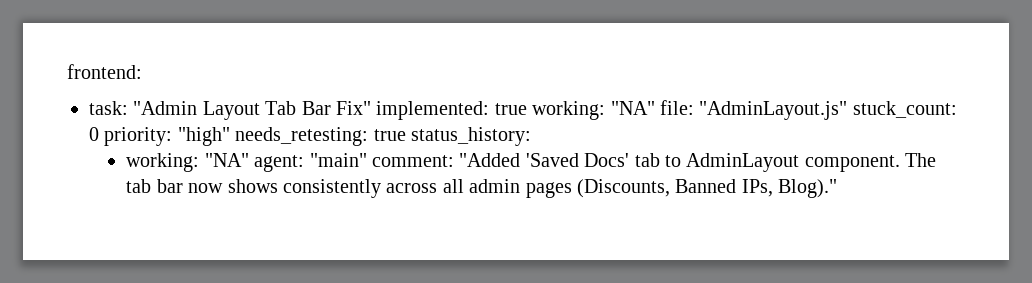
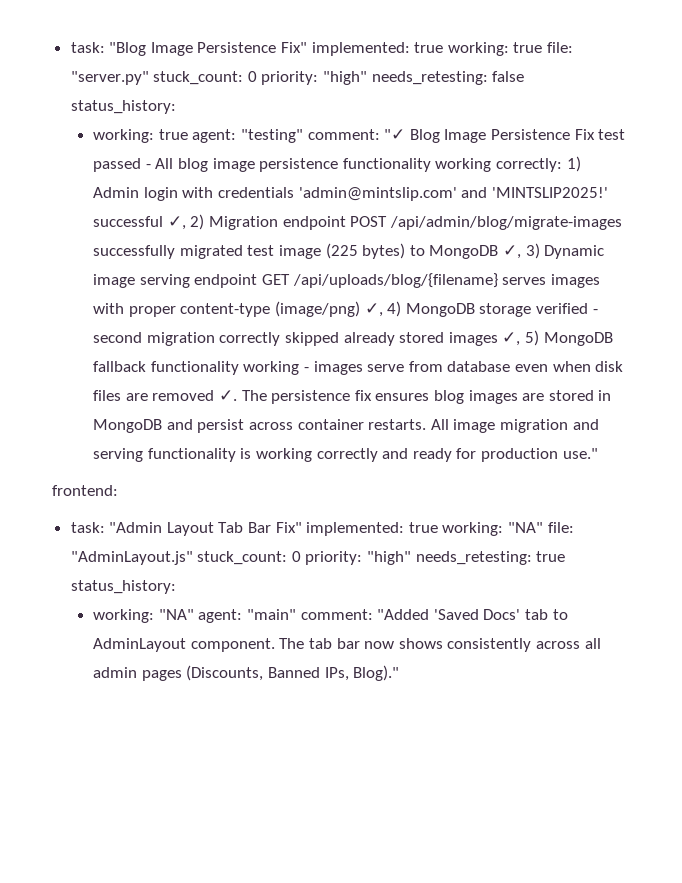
+ task: "Blog Image Persistence Fix" implemented: true working: true file: "server.py" stuck_count: 0 priority: "high" needs_retesting: false status_history:
+ working: true agent: "testing" comment: "✓ Blog Image Persistence Fix test passed - All blog image persistence functionality working correctly: 1) Admin login with credentials 'admin@mintslip.com' and 'MINTSLIP2025!' successful ✓, 2) Migration endpoint POST /api/admin/blog/migrate-images successfully migrated test image (225 bytes) to MongoDB ✓, 3) Dynamic image serving endpoint GET /api/uploads/blog/{filename} serves images with proper content-type (image/png) ✓, 4) MongoDB storage verified - second migration correctly skipped already stored images ✓, 5) MongoDB fallback functionality working - images serve from database even when disk files are removed ✓. The persistence fix ensures blog images are stored in MongoDB and persist across container restarts. All image migration and serving functionality is working correctly and ready for production use."

